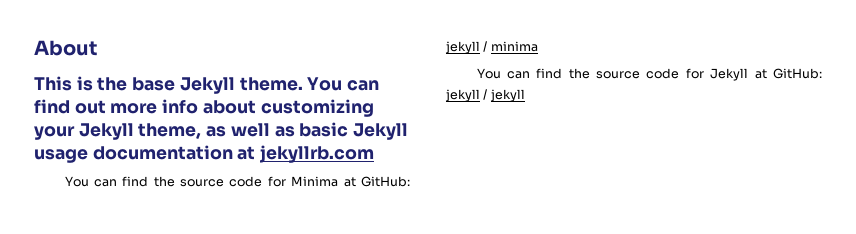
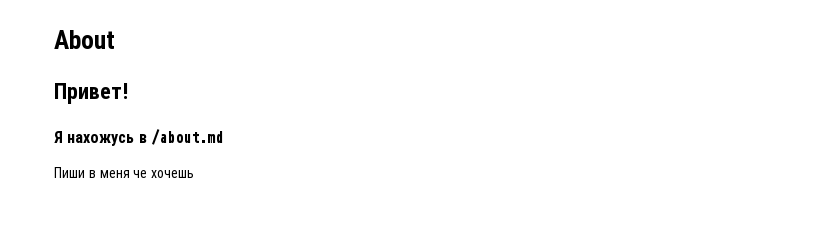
- This is the base Jekyll theme. You can find out more info about customizing your Jekyll theme, as well as basic Jekyll usage documentation at jekyllrb.com
- You can find the source code for Minima at GitHub: jekyll / minima
- You can find the source code for Jekyll at GitHub: jekyll / jekyll
+ Привет!
+ Я нахожусь в /about.md
+ Пиши в меня че хочешь

